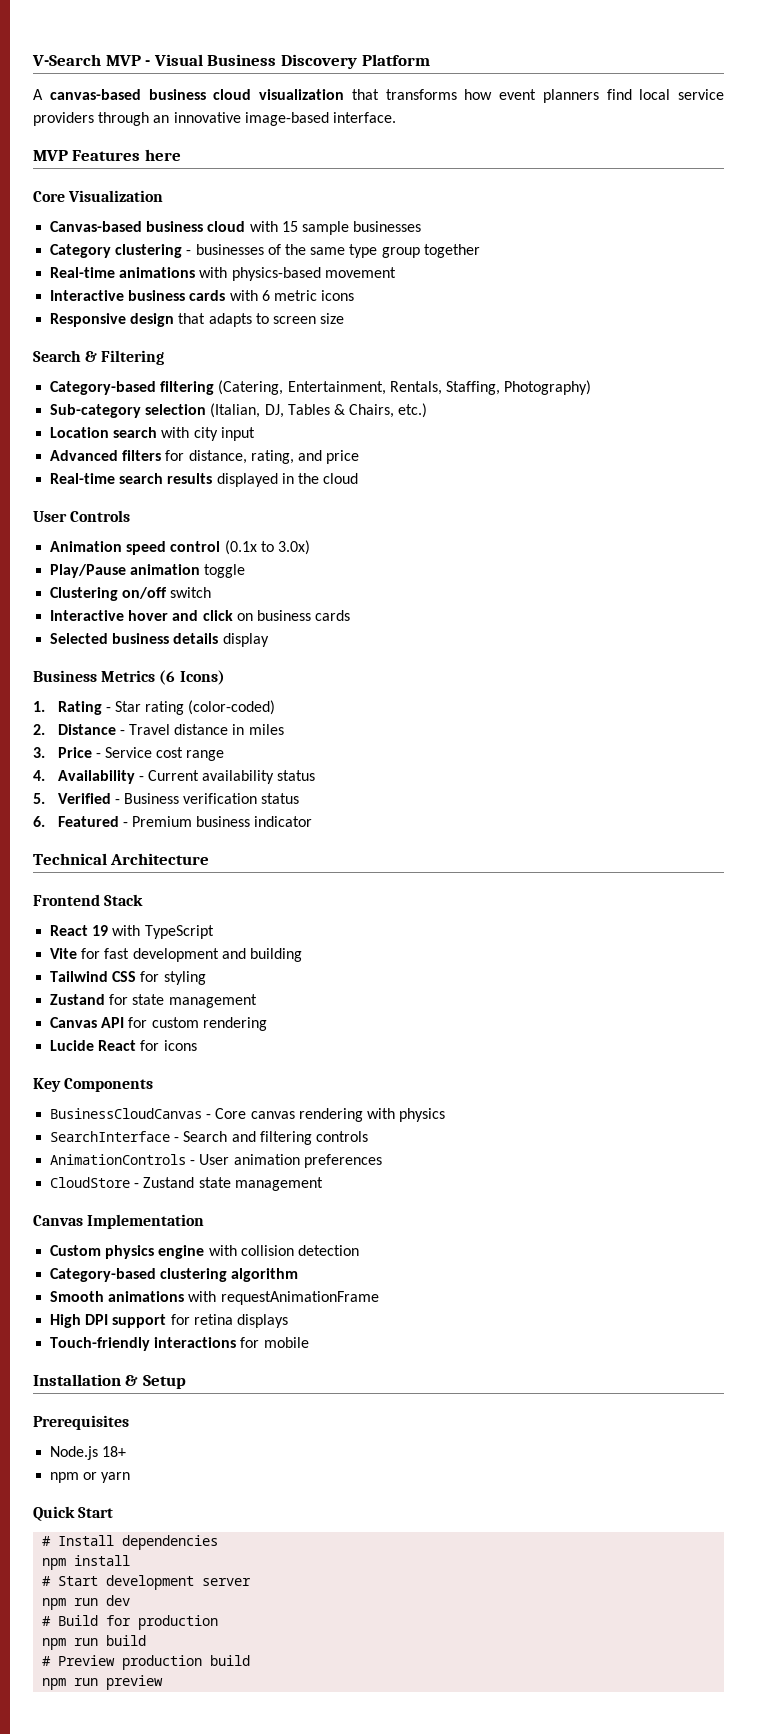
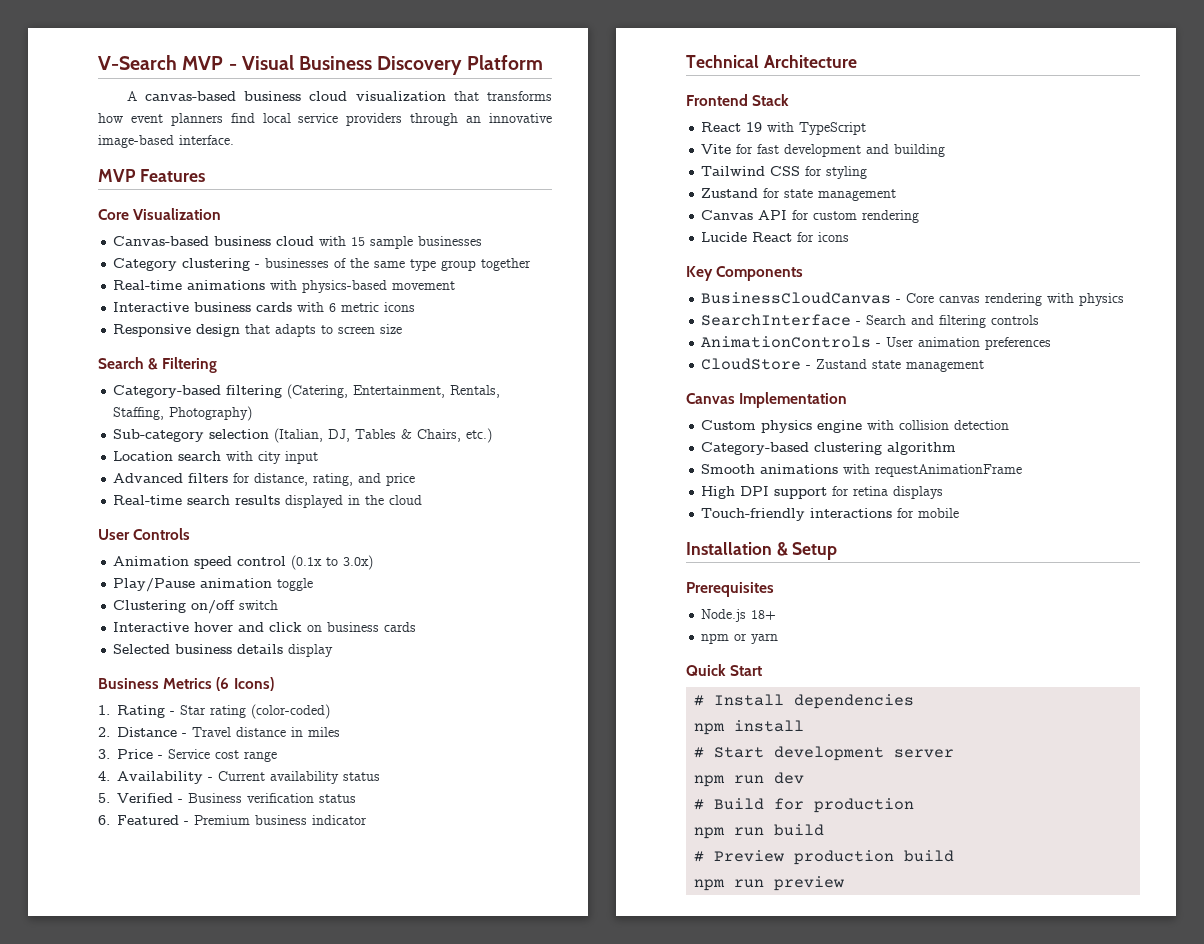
- MVP Features here
+ MVP Features

